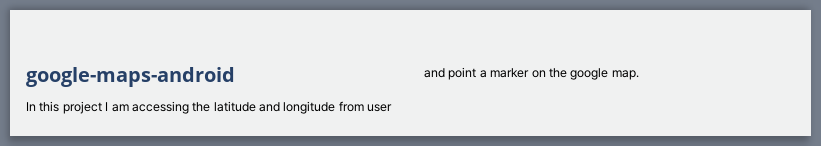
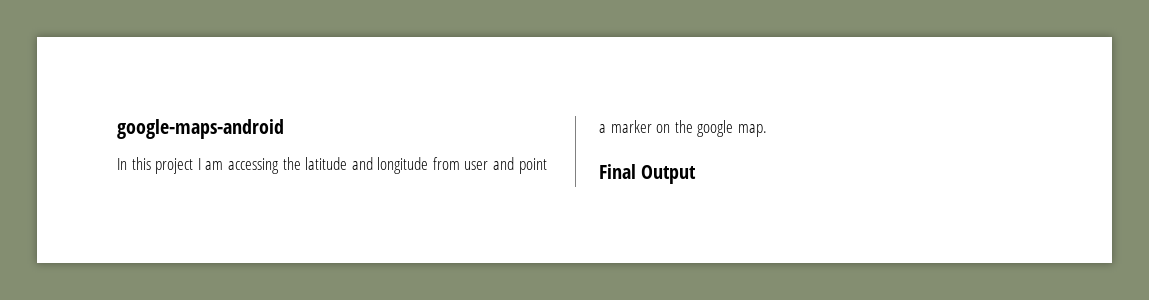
+ Final Output

